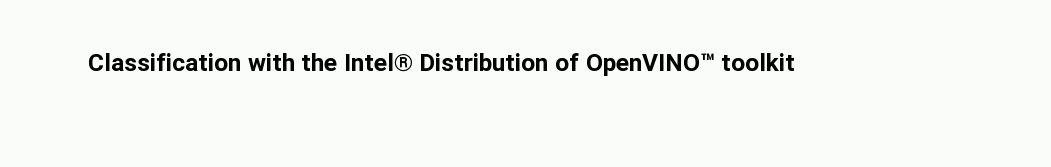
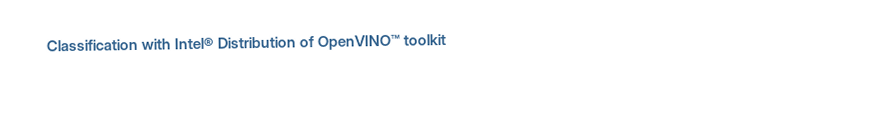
- Classification with the Intel® Distribution of OpenVINO™ toolkit
+ Classification with Intel® Distribution of OpenVINO™ toolkit

